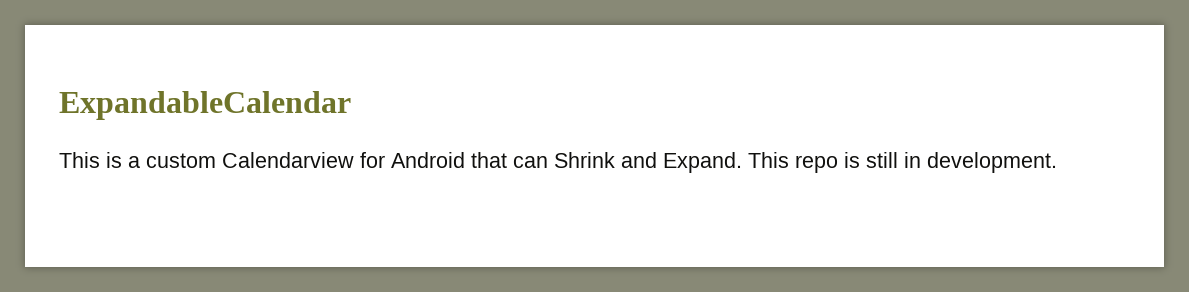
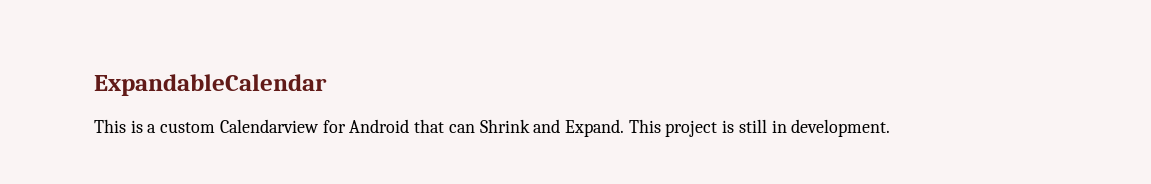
- This repo is still in development.
+ This project is still in development.

